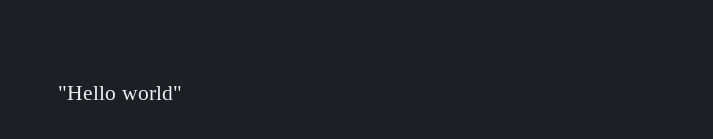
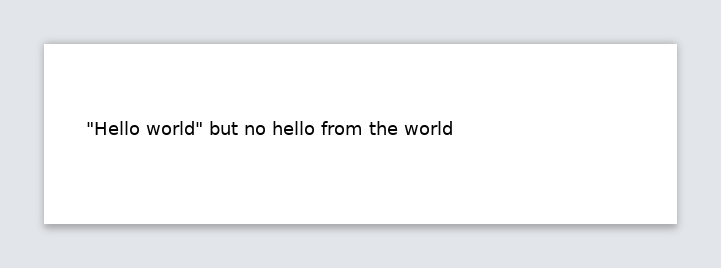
- "Hello world"
+ "Hello world" but no hello from the world

